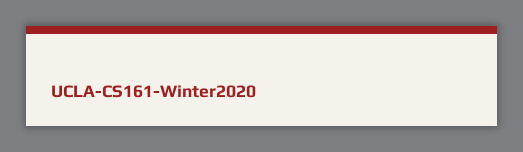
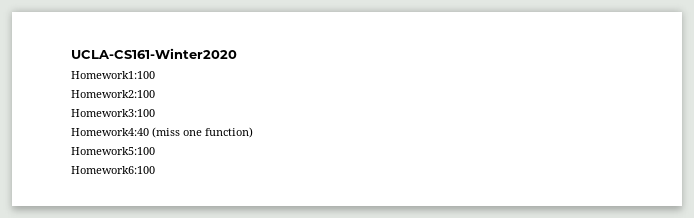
+ Homework1:100
+ Homework2:100
+ Homework3:100
+ Homework4:40 (miss one function)
+ Homework5:100
+ Homework6:100

